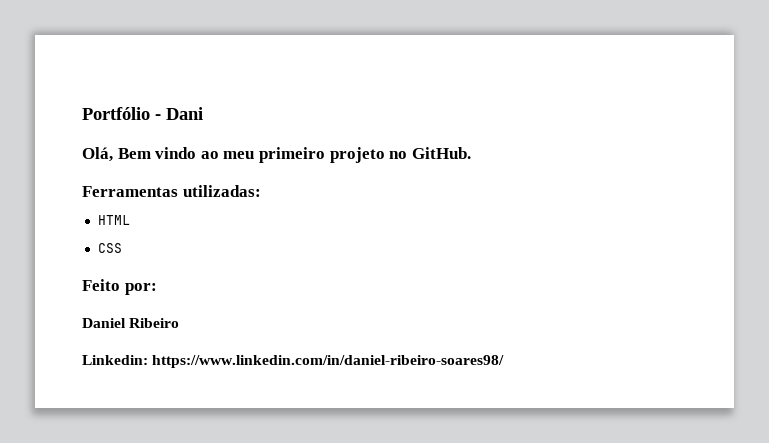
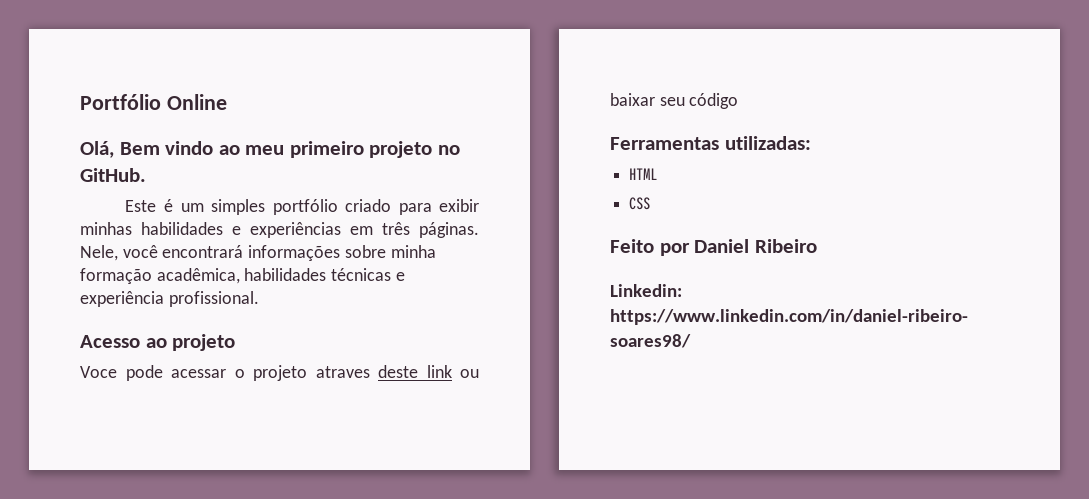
- Portfólio - Dani
+ Portfólio Online
+ Este é um simples portfólio criado para exibir minhas habilidades e experiências em três páginas. Nele, você encontrará informações sobre minha formação acadêmica, habilidades técnicas e experiência profissional.
+ Acesso ao projeto
+ Voce pode acessar o projeto atraves deste link ou baixar seu código
- Feito por:
- Daniel Ribeiro
+ Feito por Daniel Ribeiro

